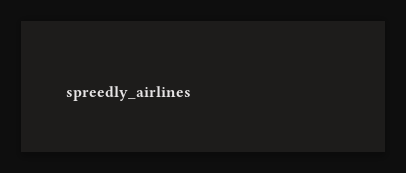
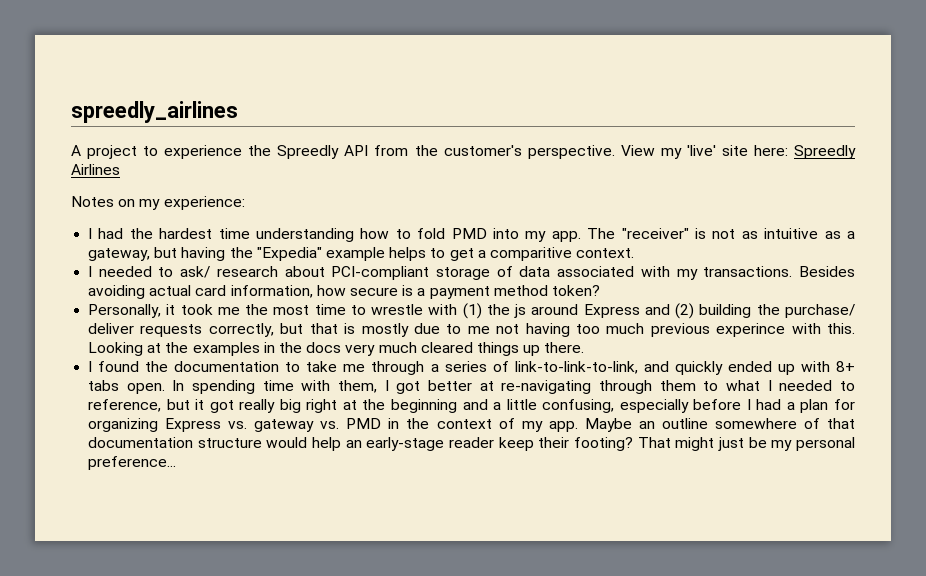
+ A project to experience the Spreedly API from the customer's perspective. View my 'live' site here: Spreedly Airlines
+ Notes on my experience:
+ I had the hardest time understanding how to fold PMD into my app. The "receiver" is not as intuitive as a gateway, but having the "Expedia" example helps to get a comparitive context.
+ I needed to ask/ research about PCI-compliant storage of data associated with my transactions. Besides avoiding actual card information, how secure is a payment method token?
+ Personally, it took me the most time to wrestle with (1) the js around Express and (2) building the purchase/ deliver requests correctly, but that is mostly due to me not having too much previous experince with this. Looking at the examples in the docs very much cleared things up there.
+ I found the documentation to take me through a series of link-to-link-to-link, and quickly ended up with 8+ tabs open. In spending time with them, I got better at re-navigating through them to what I needed to reference, but it got really big right at the beginning and a little confusing, especially before I had a plan for organizing Express vs. gateway vs. PMD in the context of my app. Maybe an outline somewhere of that documentation structure would help an early-stage reader keep their footing? That might just be my personal preference...

